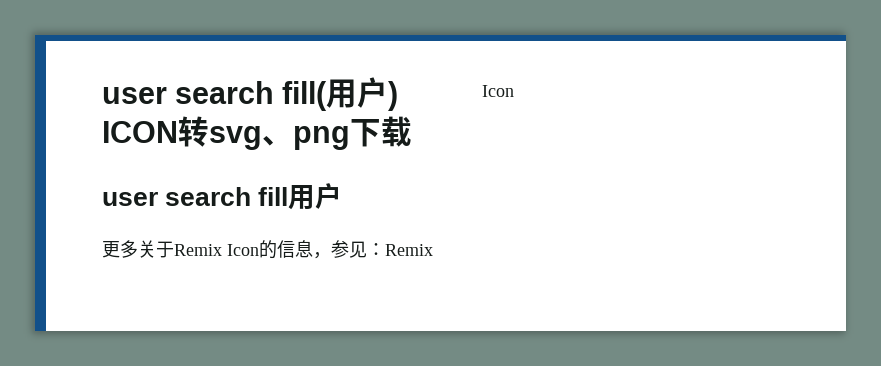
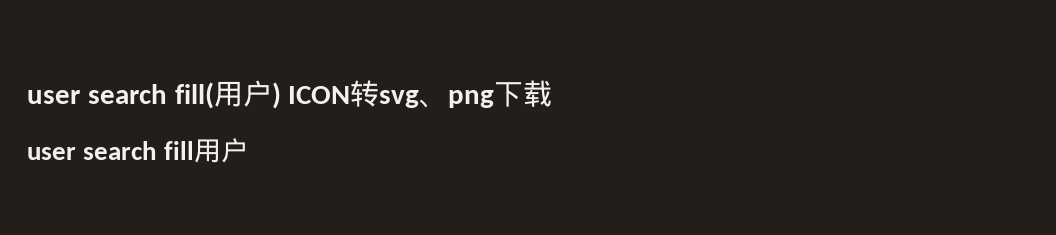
- 更多关于Remix Icon的信息，参见：Remix Icon

